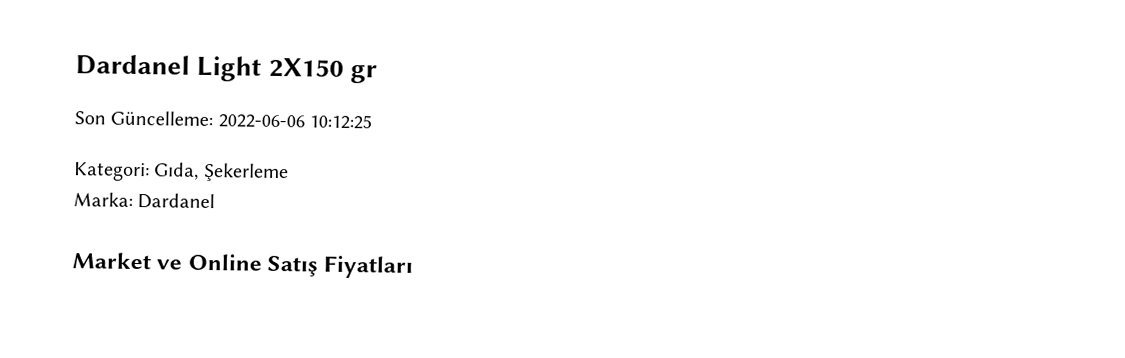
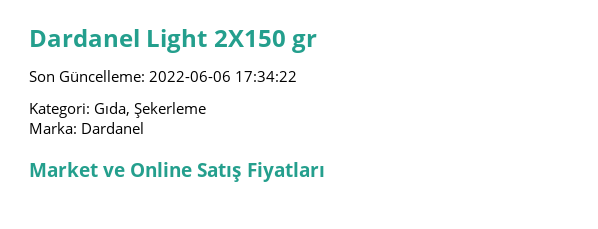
- Son Güncelleme: 2022-06-06 10:12:25
+ Son Güncelleme: 2022-06-06 17:34:22

